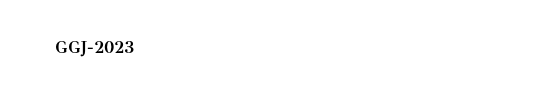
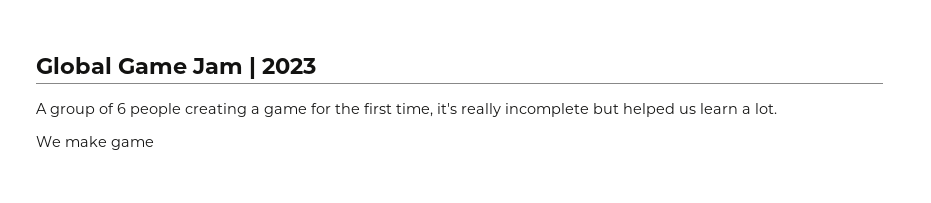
- GGJ-2023
+ Global Game Jam | 2023
+ A group of 6 people creating a game for the first time, it's really incomplete but helped us learn a lot.
+ We make game

